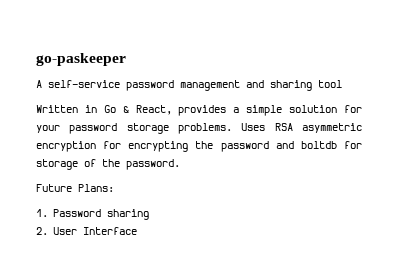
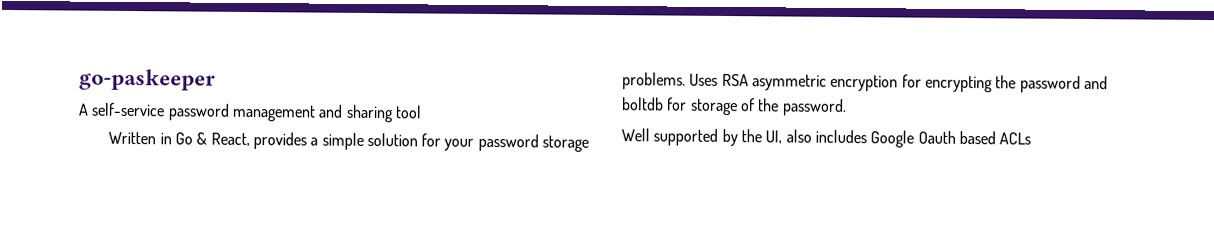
- Future Plans:
- 1. Password sharing
- 2. User Interface
+ Well supported by the UI, also includes Google Oauth based ACLs

